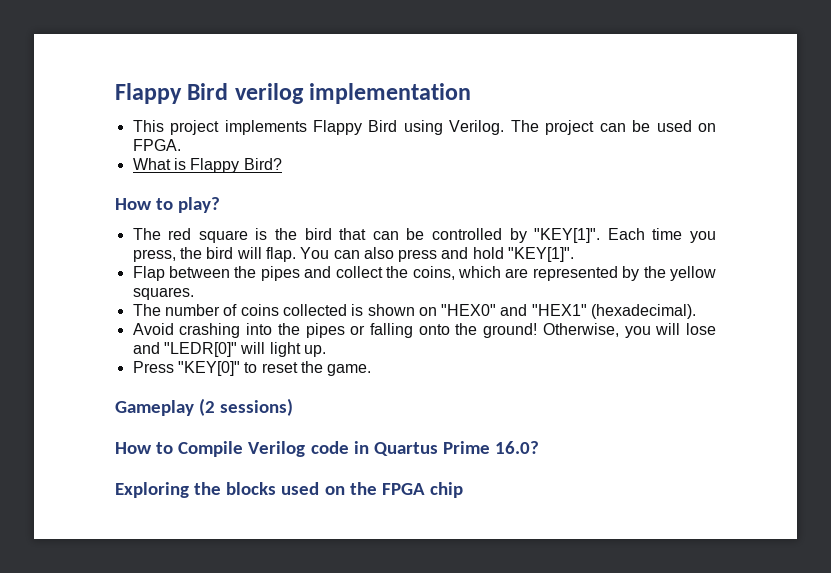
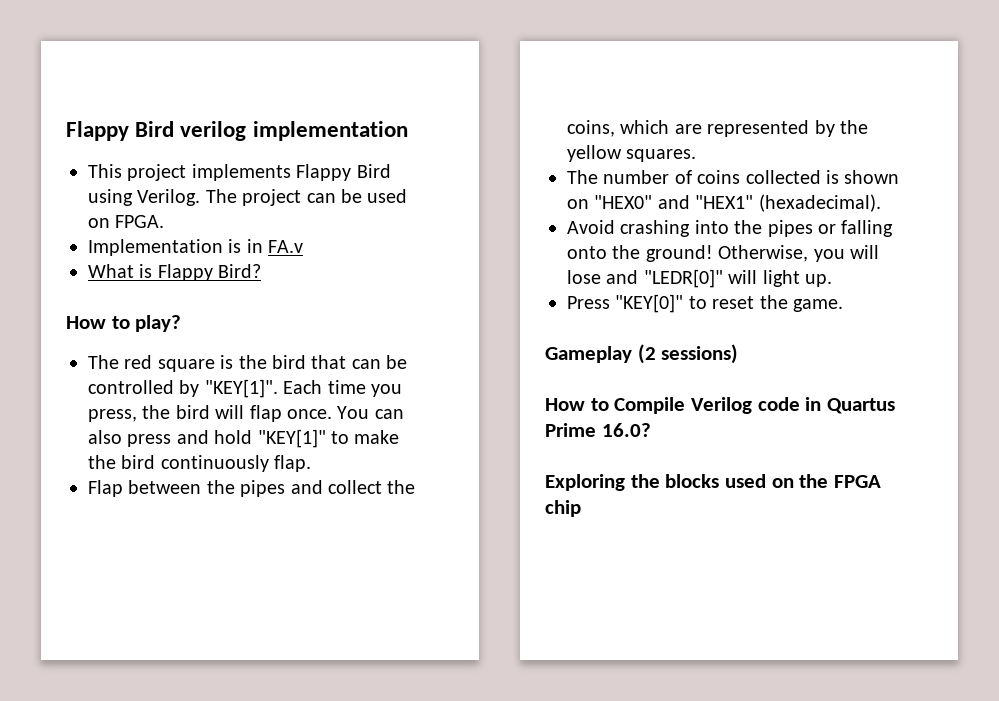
+ Implementation is in FA.v
- Each time you press, the bird will flap.
+ Each time you press, the bird will flap once.
- You can also press and hold "KEY[1]".
+ You can also press and hold "KEY[1]" to make the bird continuously flap.

